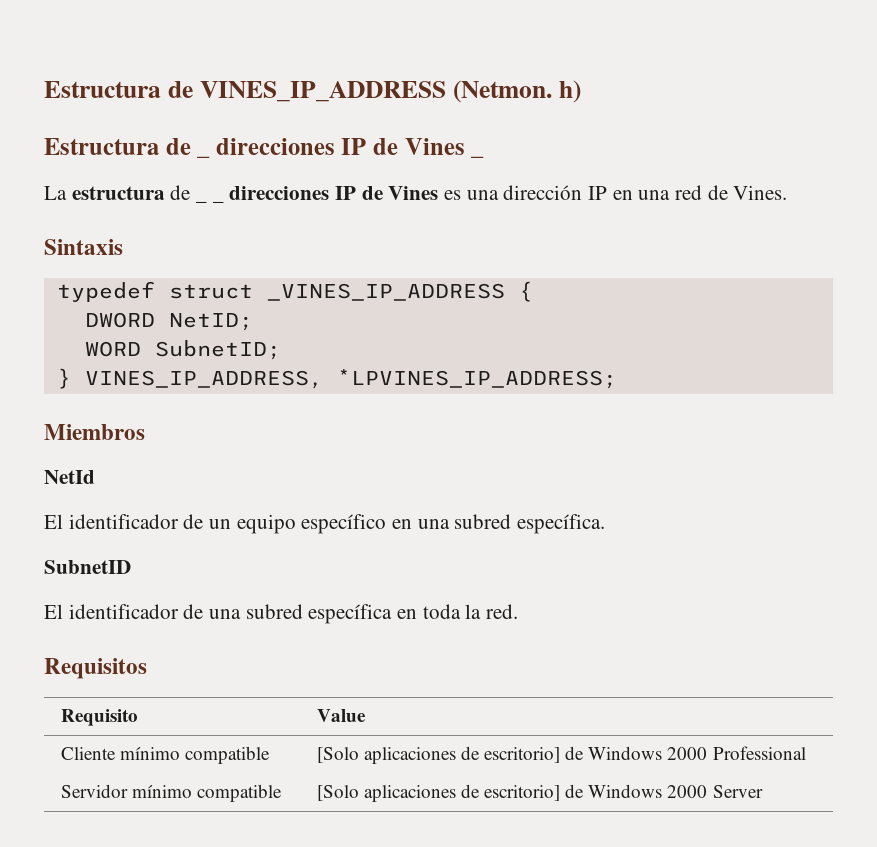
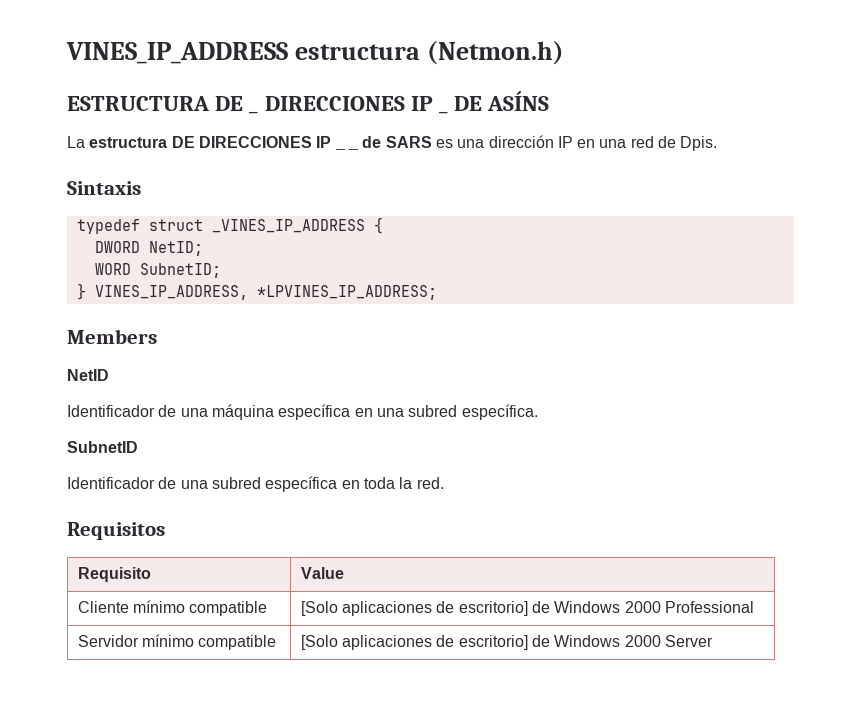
- Estructura de VINES_IP_ADDRESS (Netmon. h)
- Estructura de _ direcciones IP de Vines _
+ VINES_IP_ADDRESS estructura (Netmon.h)
+ ESTRUCTURA DE _ DIRECCIONES IP _ DE ASÍNS
- La estructura de _ _ direcciones IP de Vines es una dirección IP en una red de Vines.
+ La estructura DE DIRECCIONES IP _ _ de SARS es una dirección IP en una red de Dpis.
- Miembros
- NetId
- El identificador de un equipo específico en una subred específica.
+ Members
+ NetID
+ Identificador de una máquina específica en una subred específica.
- El identificador de una subred específica en toda la red.
+ Identificador de una subred específica en toda la red.

